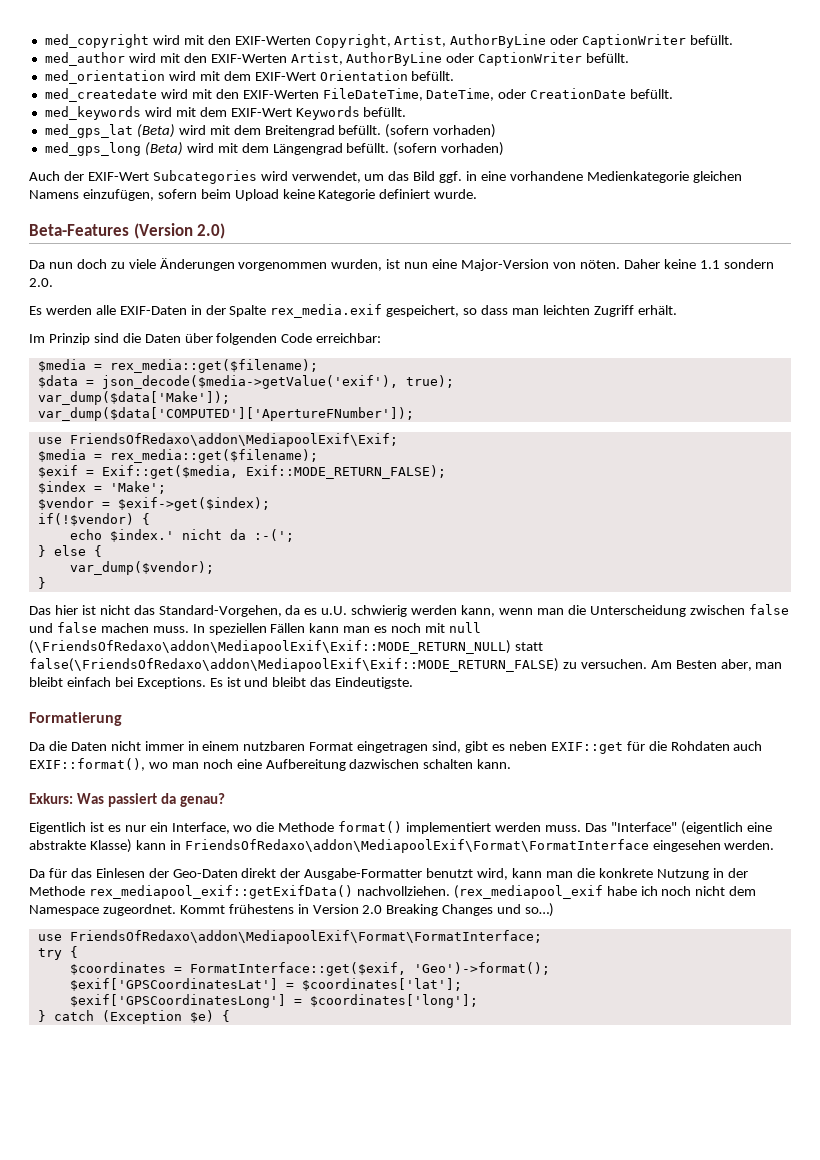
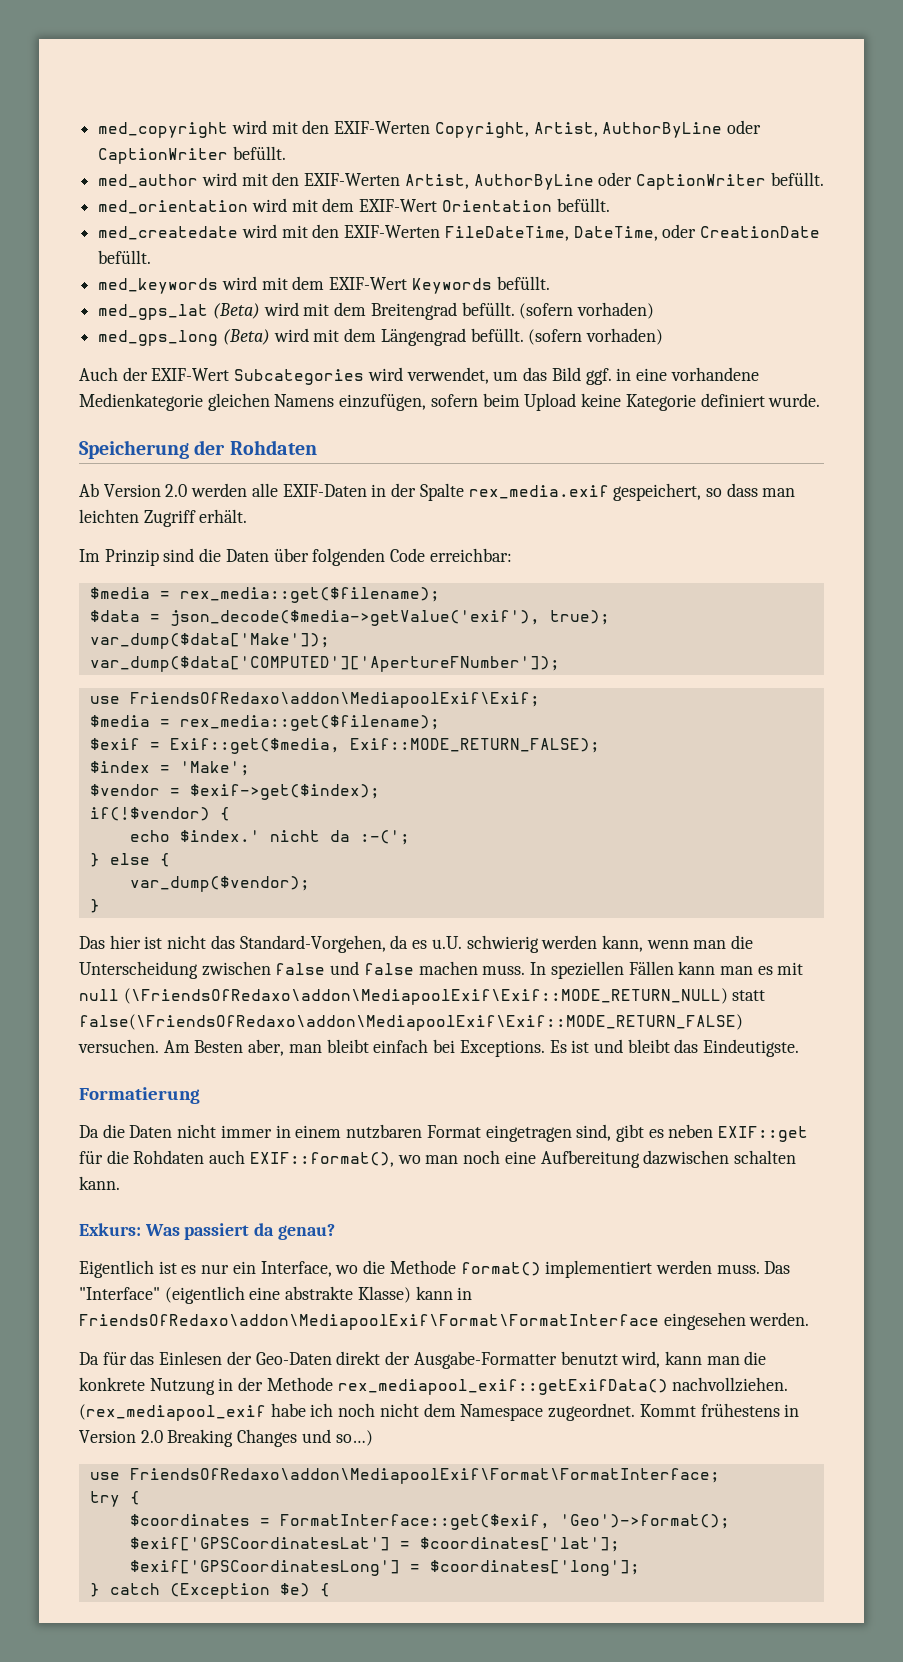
- Beta-Features (Version 2.0)
- Da nun doch zu viele Änderungen vorgenommen wurden, ist nun eine Major-Version von nöten. Daher keine 1.1 sondern 2.0.
- Es werden alle EXIF-Daten in der Spalte rex_media.exif gespeichert, so dass man leichten Zugriff erhält.
+ Speicherung der Rohdaten
+ Ab Version 2.0 werden alle EXIF-Daten in der Spalte rex_media.exif gespeichert, so dass man leichten Zugriff erhält.
- In speziellen Fällen kann man es noch mit null (\FriendsOfRedaxo\addon\MediapoolExif\Exif::MODE_RETURN_NULL) statt false(\FriendsOfRedaxo\addon\MediapoolExif\Exif::MODE_RETURN_FALSE) zu versuchen.
+ In speziellen Fällen kann man es mit null (\FriendsOfRedaxo\addon\MediapoolExif\Exif::MODE_RETURN_NULL) statt false(\FriendsOfRedaxo\addon\MediapoolExif\Exif::MODE_RETURN_FALSE) versuchen.

